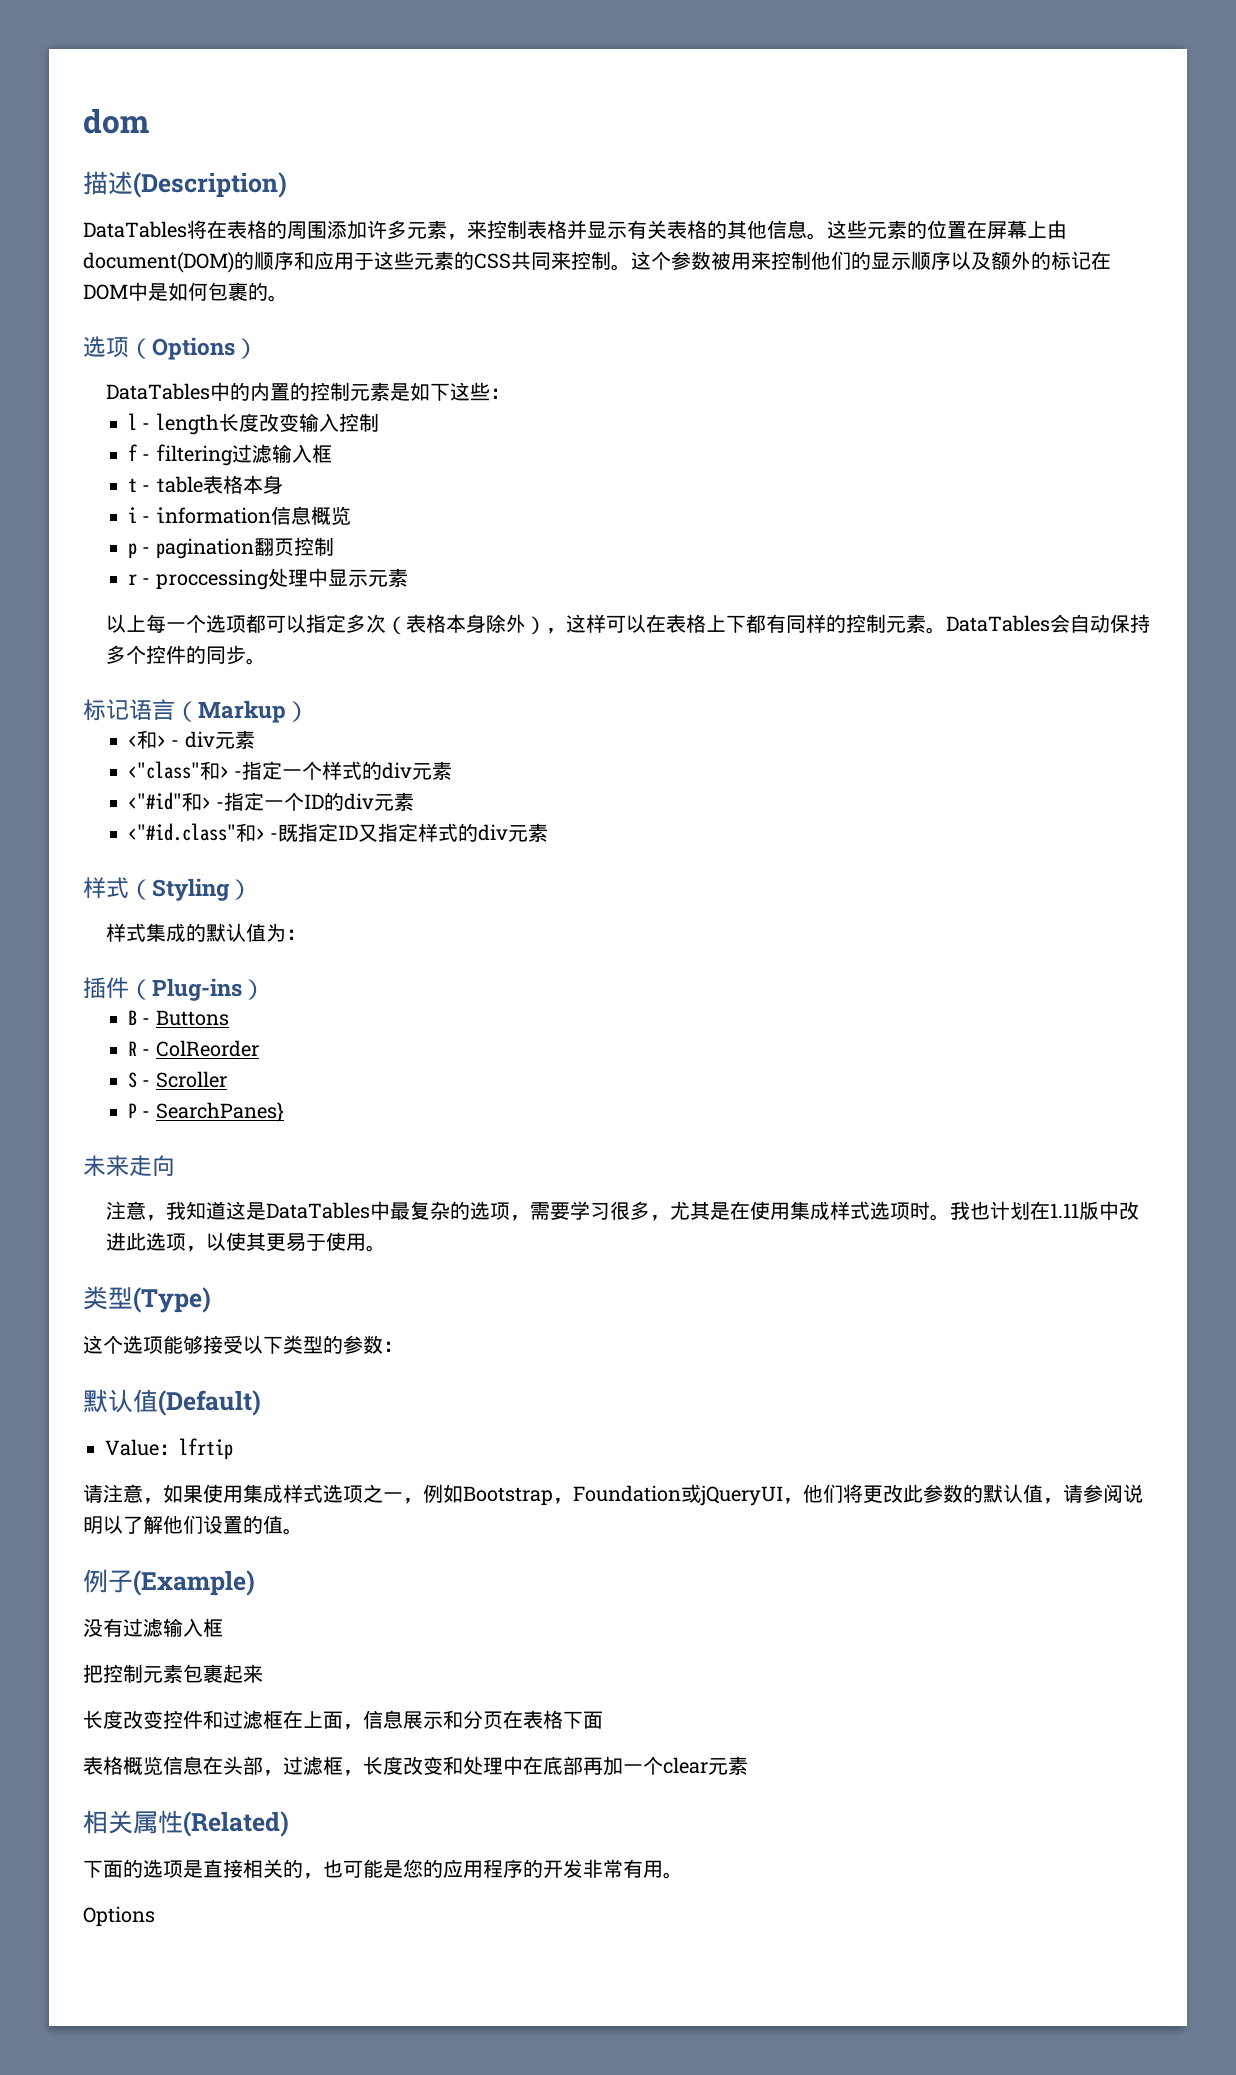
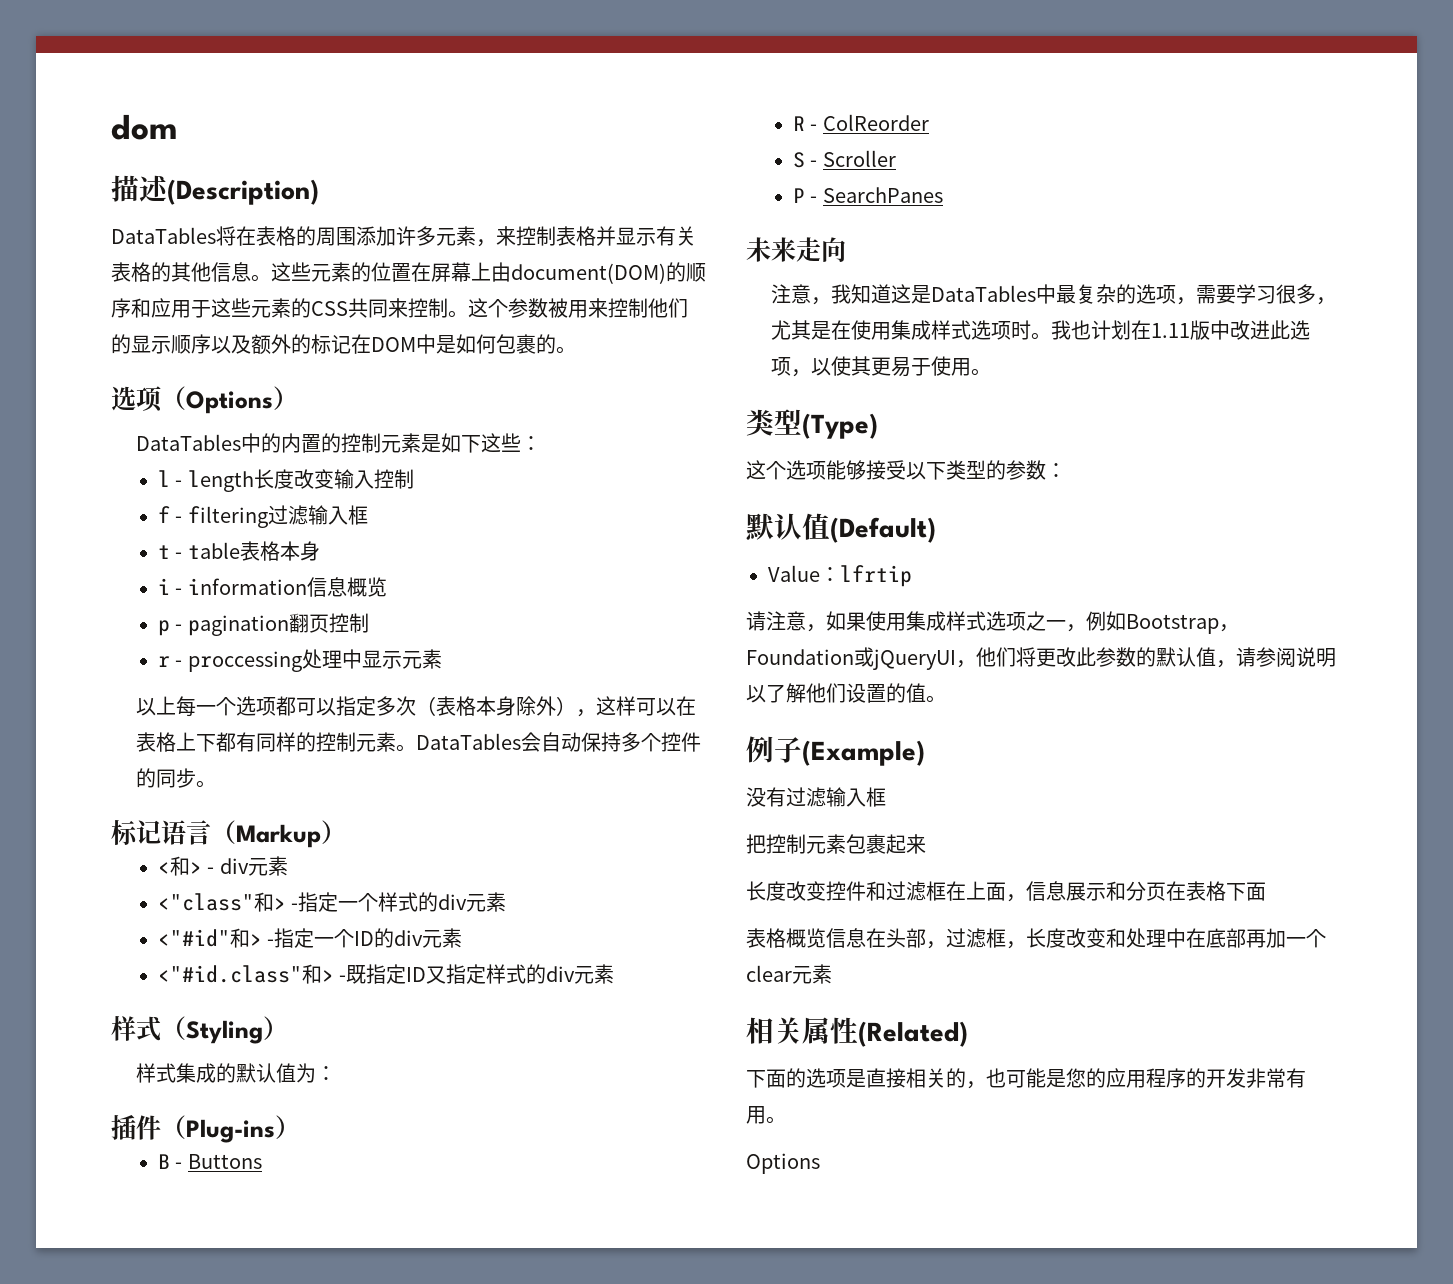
- P - SearchPanes}
+ P - SearchPanes

